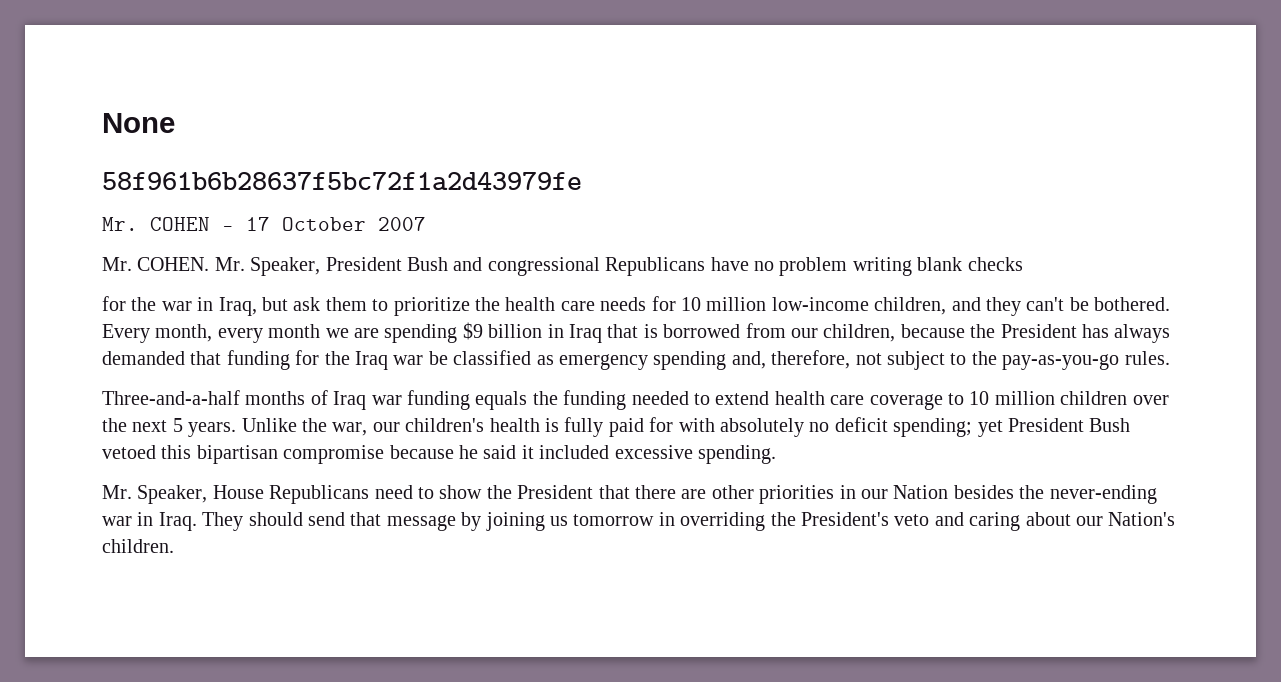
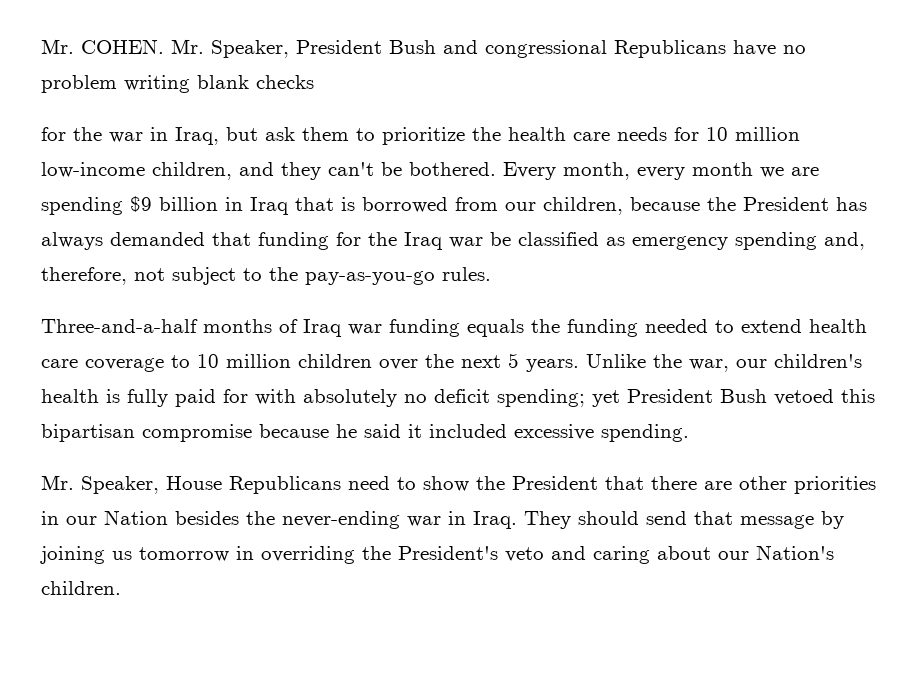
- None
- 58f961b6b28637f5bc72f1a2d43979fe
- Mr. COHEN — 17 October 2007

